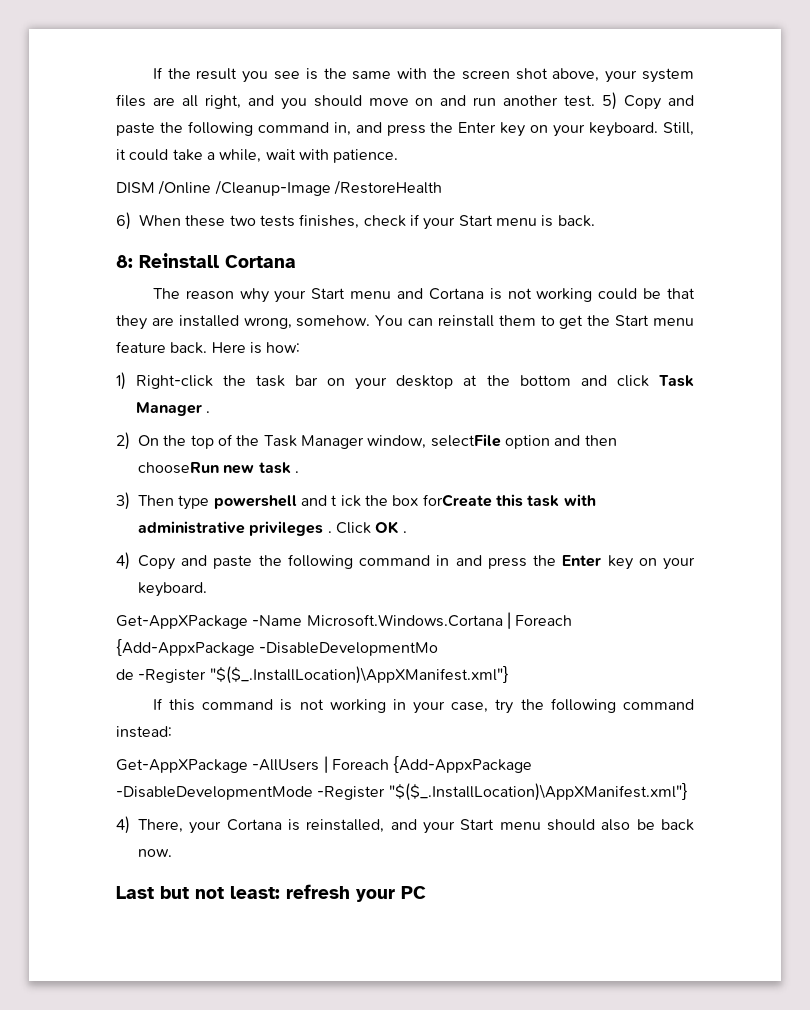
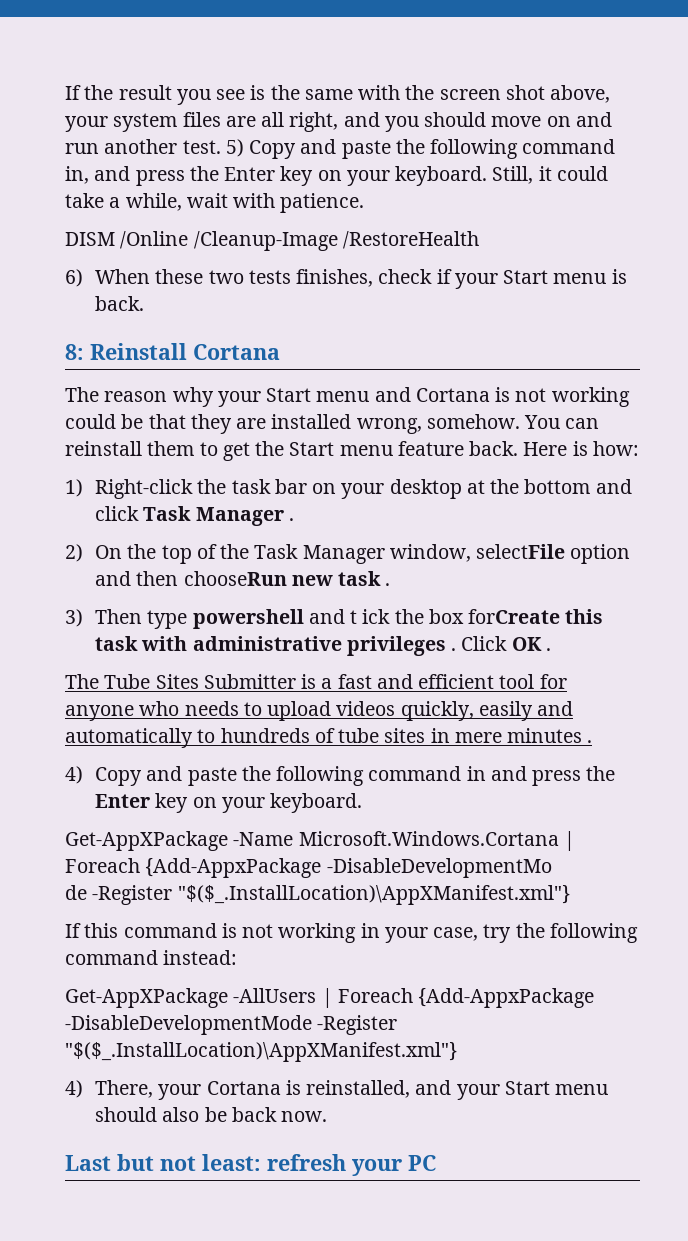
+ The Tube Sites Submitter is a fast and efficient tool for anyone who needs to upload videos quickly, easily and automatically to hundreds of tube sites in mere minutes .

